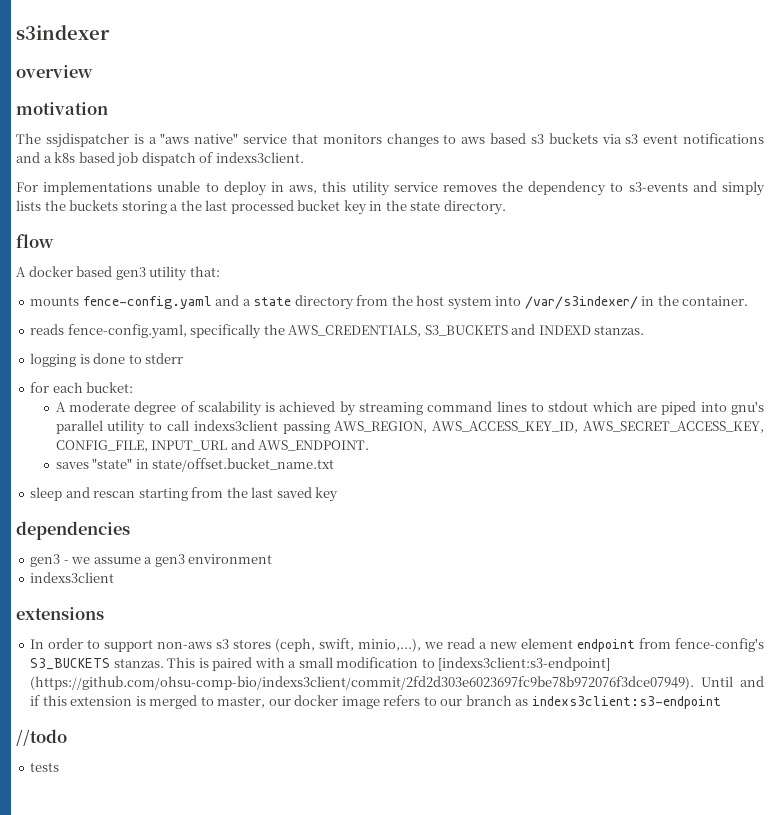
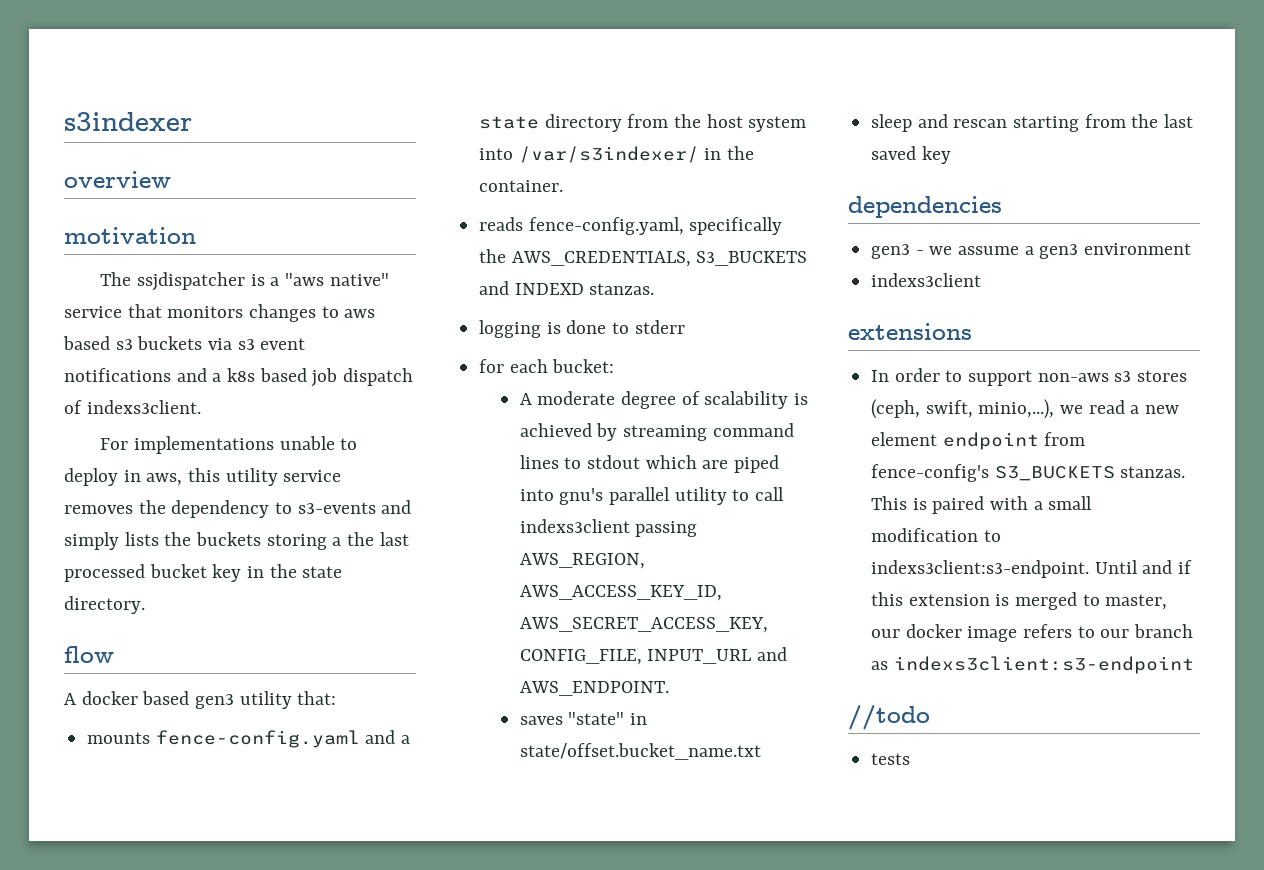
- This is paired with a small modification to [indexs3client:s3-endpoint] (https://github.com/ohsu-comp-bio/indexs3client/commit/2fd2d303e6023697fc9be78b972076f3dce07949). Until and if this extension is merged to master, our docker image refers to our branch as indexs3client:s3-endpoint
+ This is paired with a small modification to indexs3client:s3-endpoint. Until and if this extension is merged to master, our docker image refers to our branch as indexs3client:s3-endpoint

